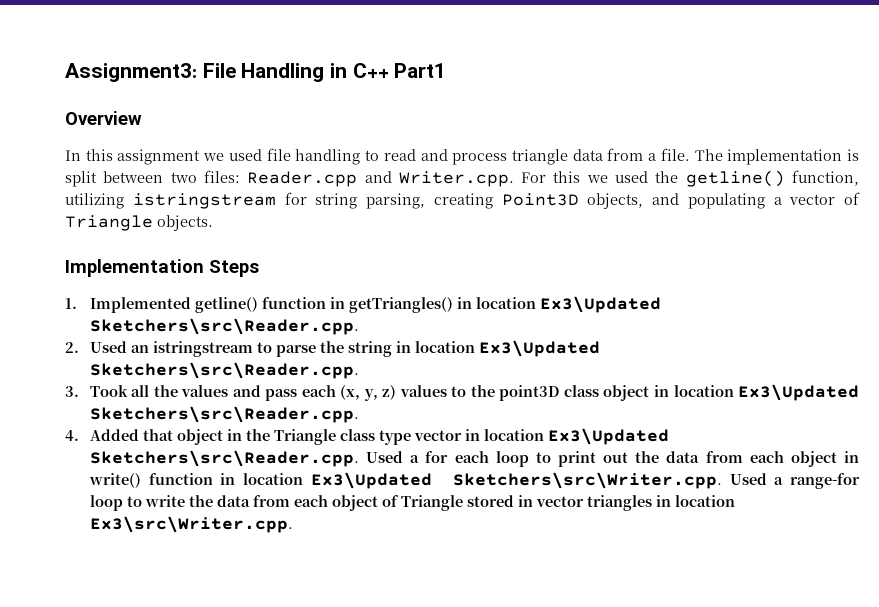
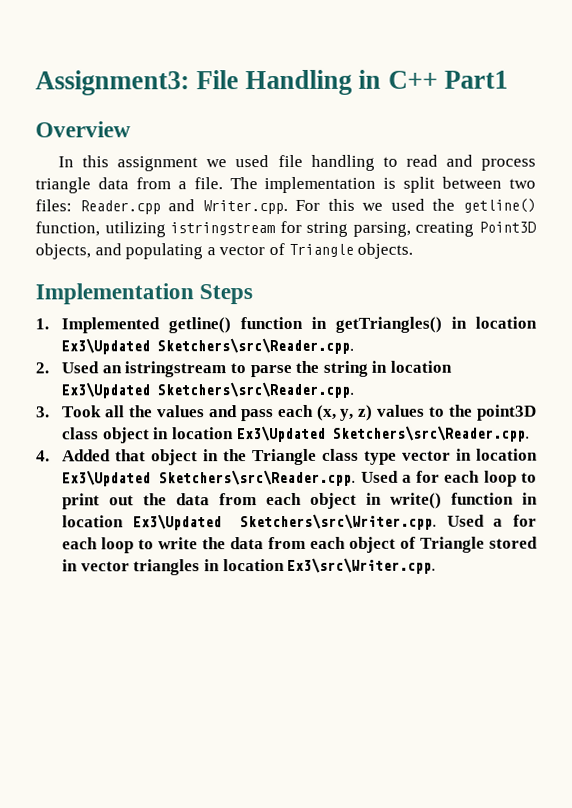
- 4. Added that object in the Triangle class type vector in location Ex3\Updated Sketchers\src\Reader.cpp. Used a for each loop to print out the data from each object in write() function in location Ex3\Updated Sketchers\src\Writer.cpp. Used a range-for loop to write the data from each object of Triangle stored in vector triangles in location Ex3\src\Writer.cpp.
+ 4. Added that object in the Triangle class type vector in location Ex3\Updated Sketchers\src\Reader.cpp. Used a for each loop to print out the data from each object in write() function in location Ex3\Updated Sketchers\src\Writer.cpp. Used a for each loop to write the data from each object of Triangle stored in vector triangles in location Ex3\src\Writer.cpp.

